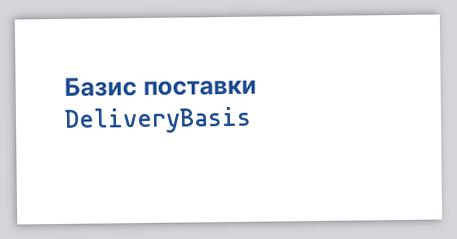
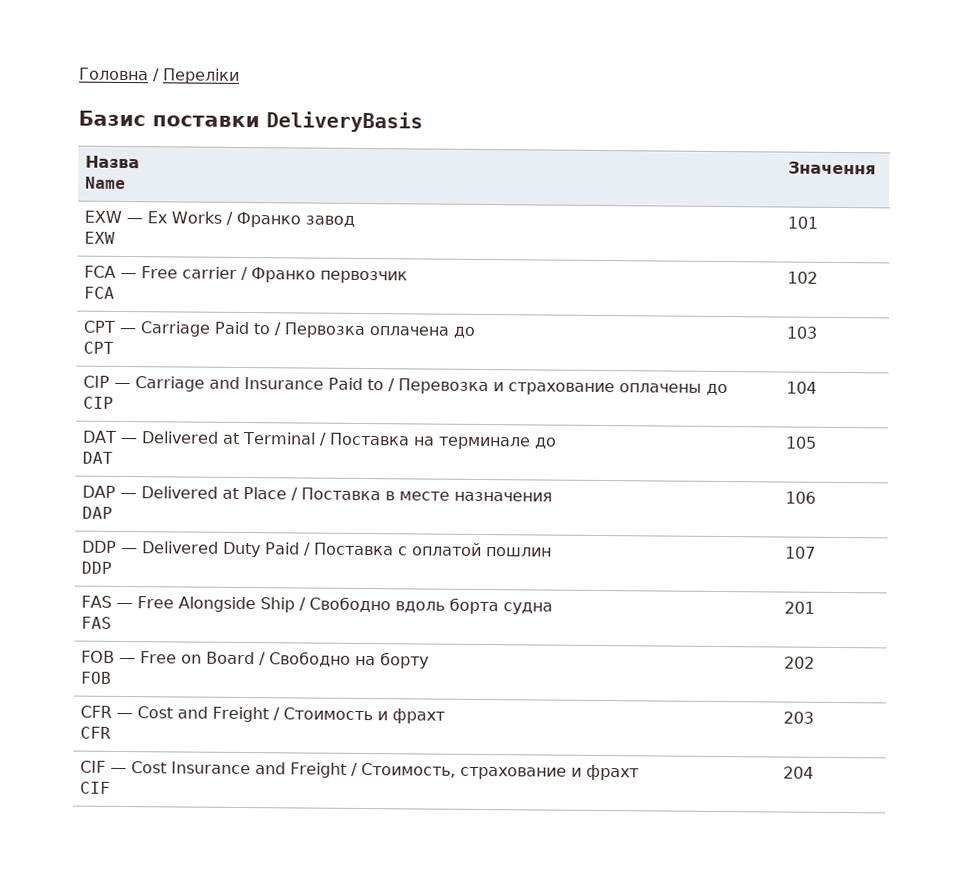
+ Головна / Переліки
+ Назва
+ Name | Значення
+ EXW — Ex Works / Франко завод
+ EXW | 101
+ FCA — Free carrier / Франко первозчик
+ FCA | 102
+ CPT — Carriage Paid to / Первозка оплачена до
+ CPT | 103
+ CIP — Carriage and Insurance Paid to / Перевозка и страхование оплачены до
+ CIP | 104
+ DAT — Delivered at Terminal / Поставка на терминале до
+ DAT | 105
+ DAP — Delivered at Place / Поставка в месте назначения
+ DAP | 106
+ DDP — Delivered Duty Paid / Поставка с оплатой пошлин
+ DDP | 107
+ FAS — Free Alongside Ship / Свободно вдоль борта судна
+ FAS | 201
+ FOB — Free on Board / Свободно на борту
+ FOB | 202
+ CFR — Cost and Freight / Стоимость и фрахт
+ CFR | 203
+ CIF — Cost Insurance and Freight / Стоимость, страхование и фрахт
+ CIF | 204

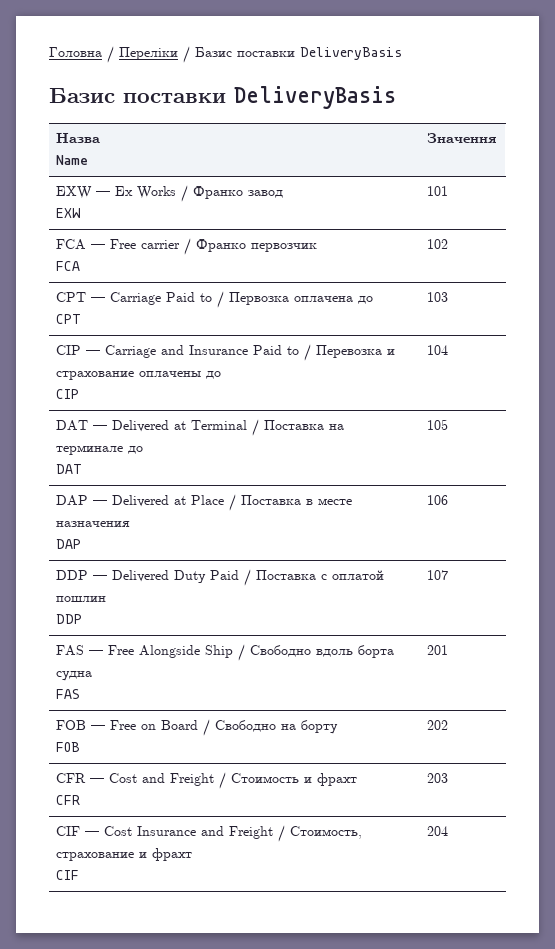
- Головна / Переліки
+ Головна / Переліки / Базис поставки DeliveryBasis

